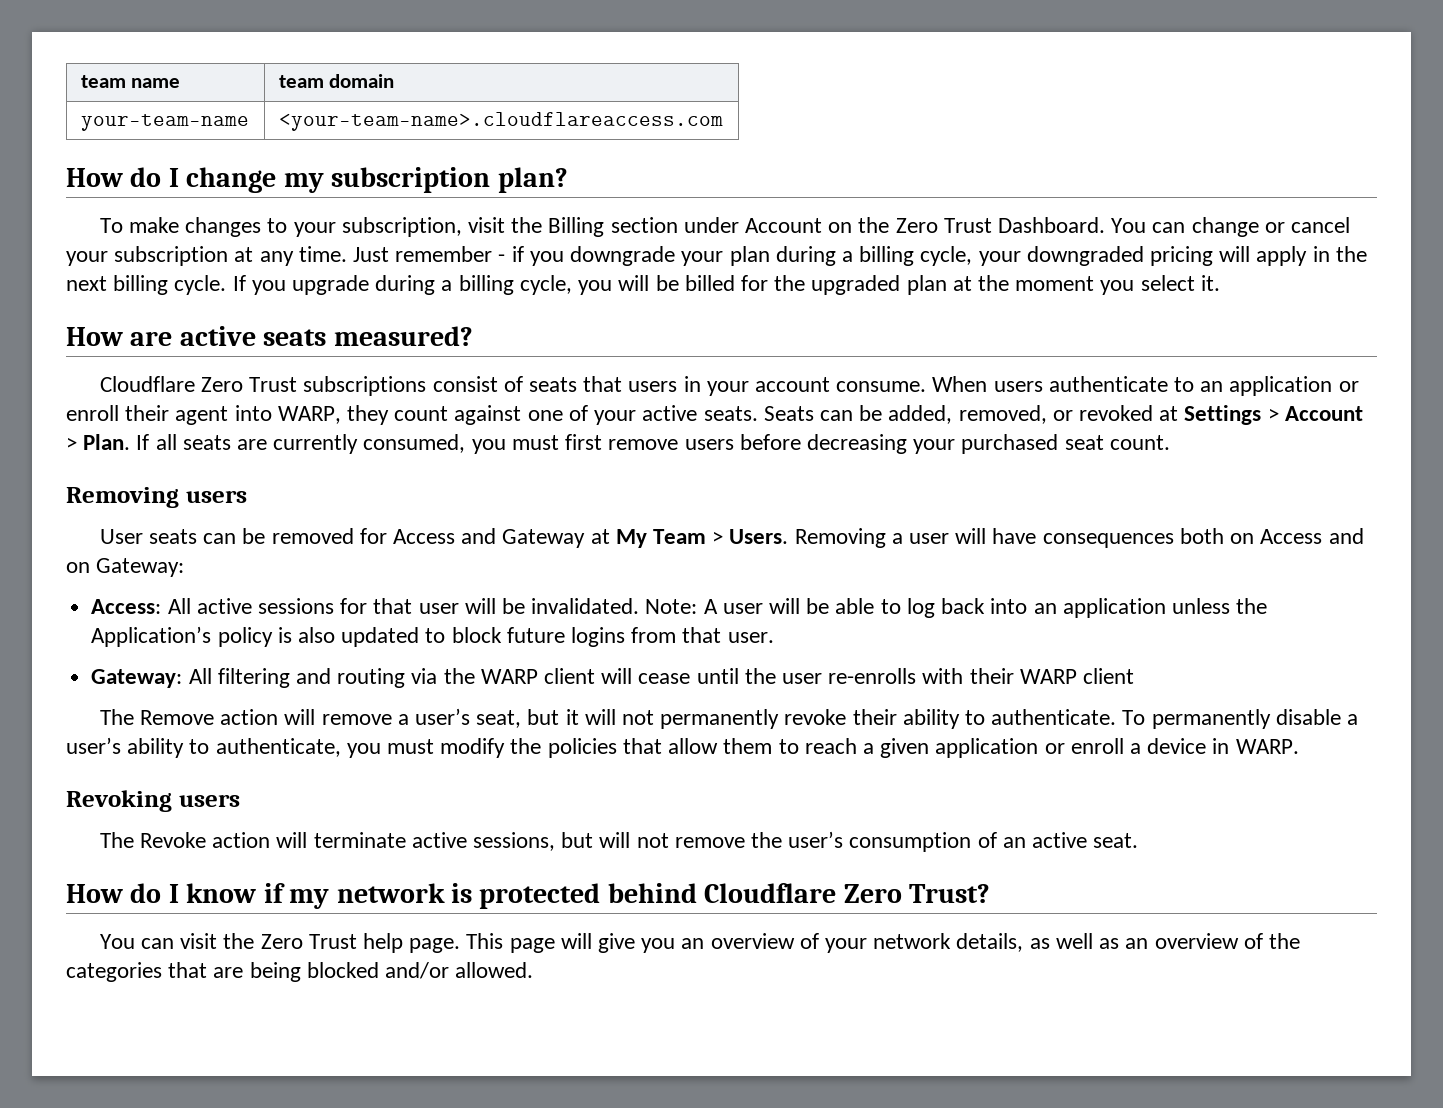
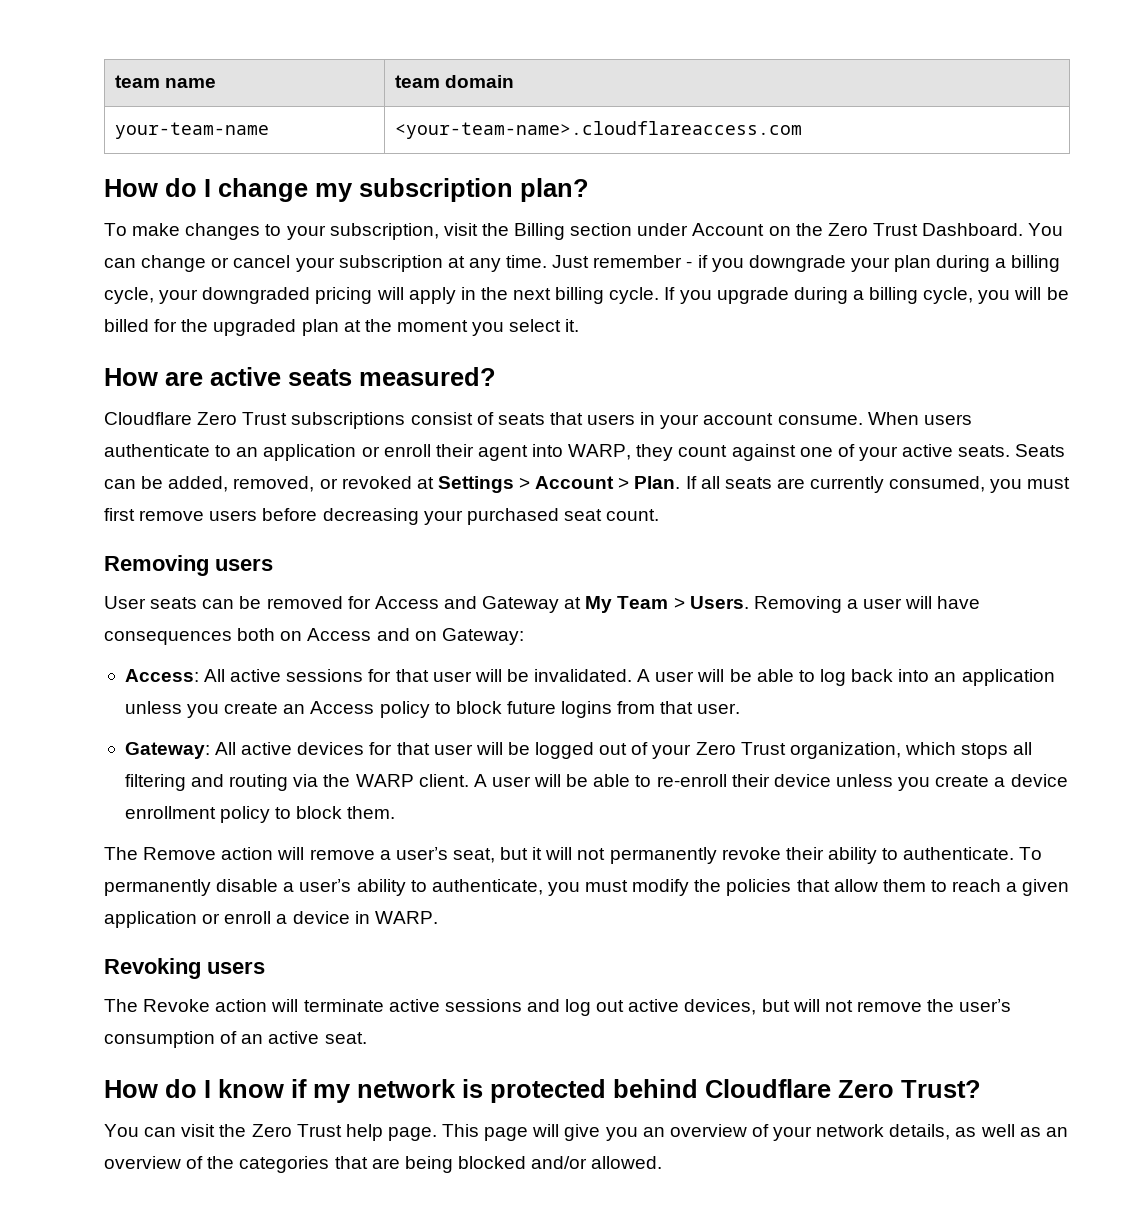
- Note: A user will be able to log back into an application unless the Application’s policy is also updated to block future logins from that user.
+ A user will be able to log back into an application unless you create an Access policy to block future logins from that user.
- Gateway: All filtering and routing via the WARP client will cease until the user re-enrolls with their WARP client
+ Gateway: All active devices for that user will be logged out of your Zero Trust organization, which stops all filtering and routing via the WARP client. A user will be able to re-enroll their device unless you create a device enrollment policy to block them.
- The Revoke action will terminate active sessions, but will not remove the user’s consumption of an active seat.
+ The Revoke action will terminate active sessions and log out active devices, but will not remove the user’s consumption of an active seat.

